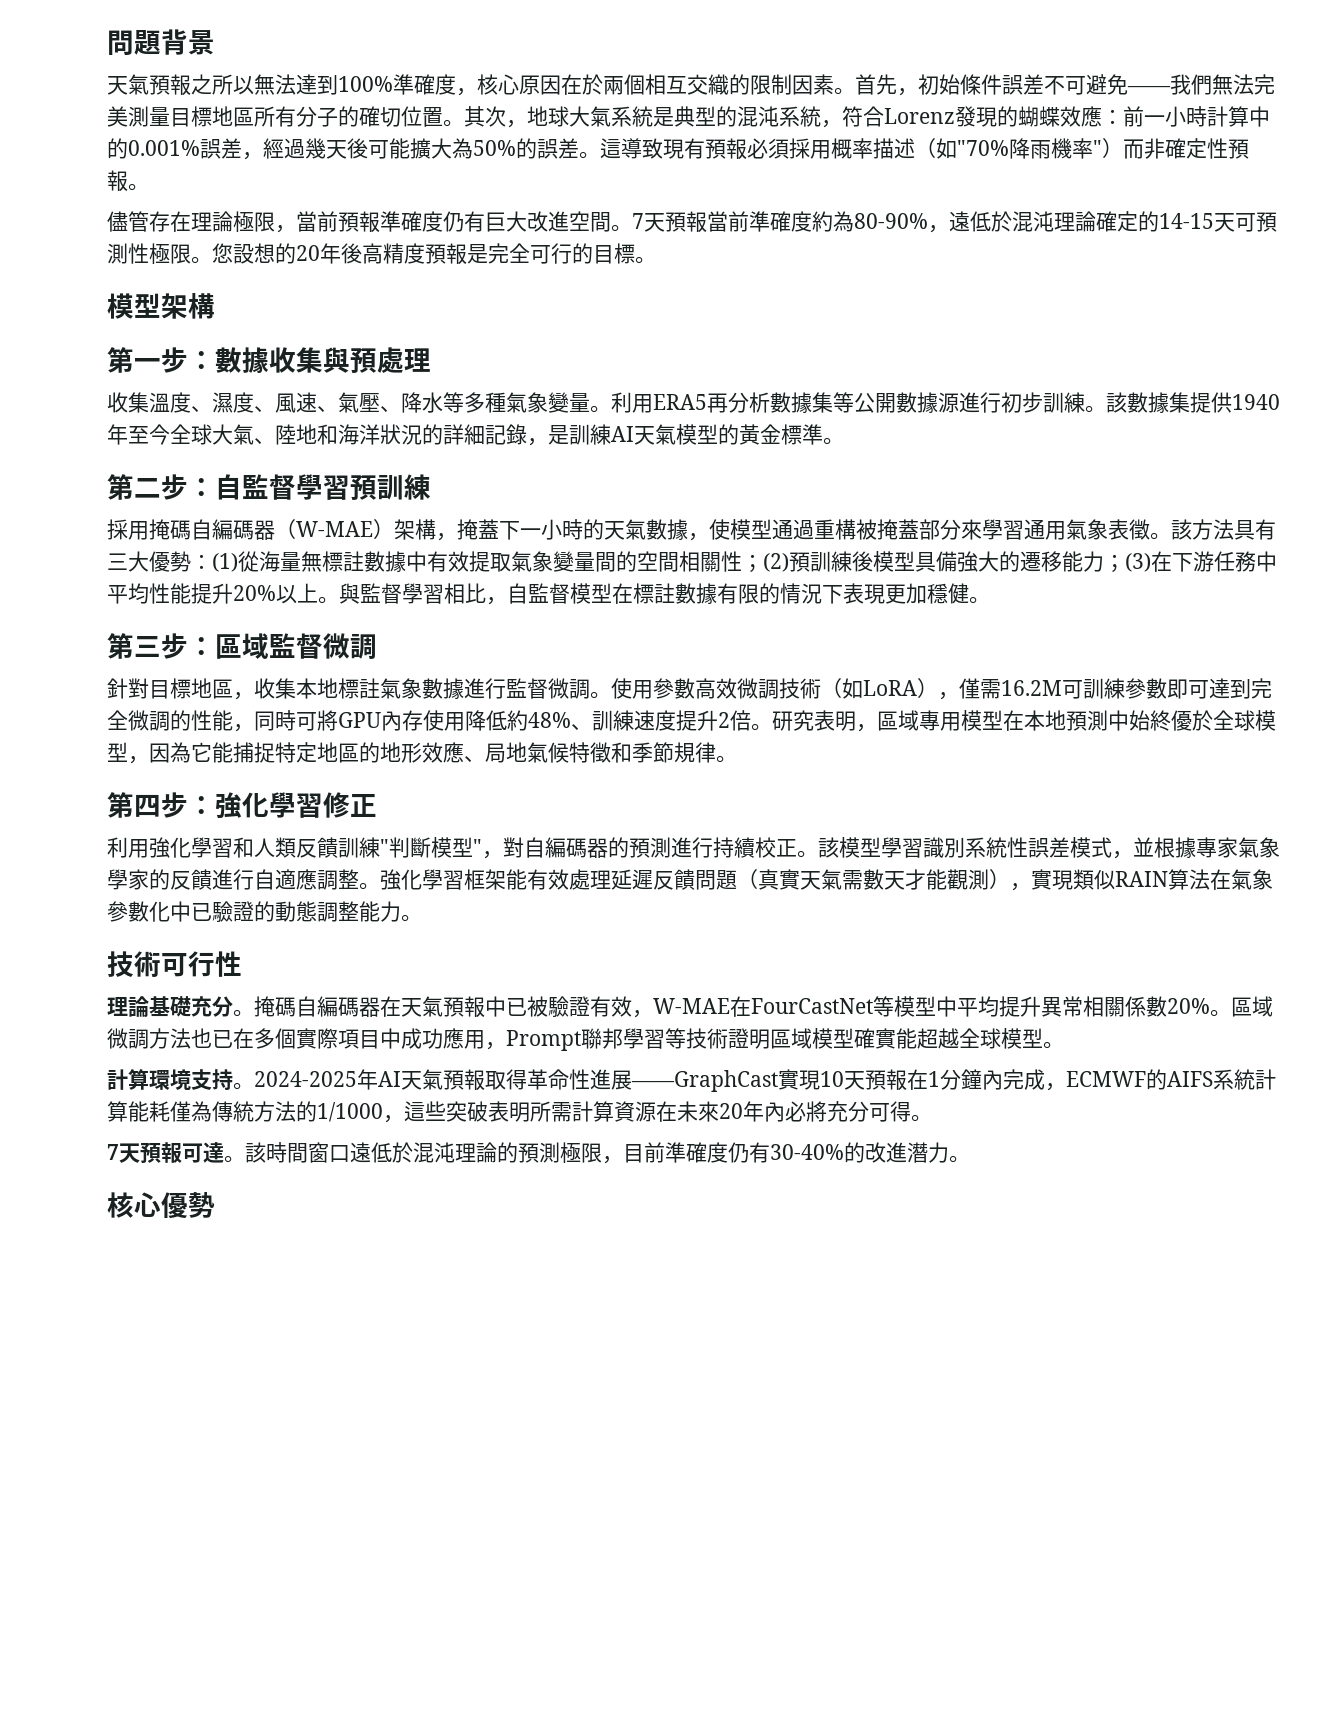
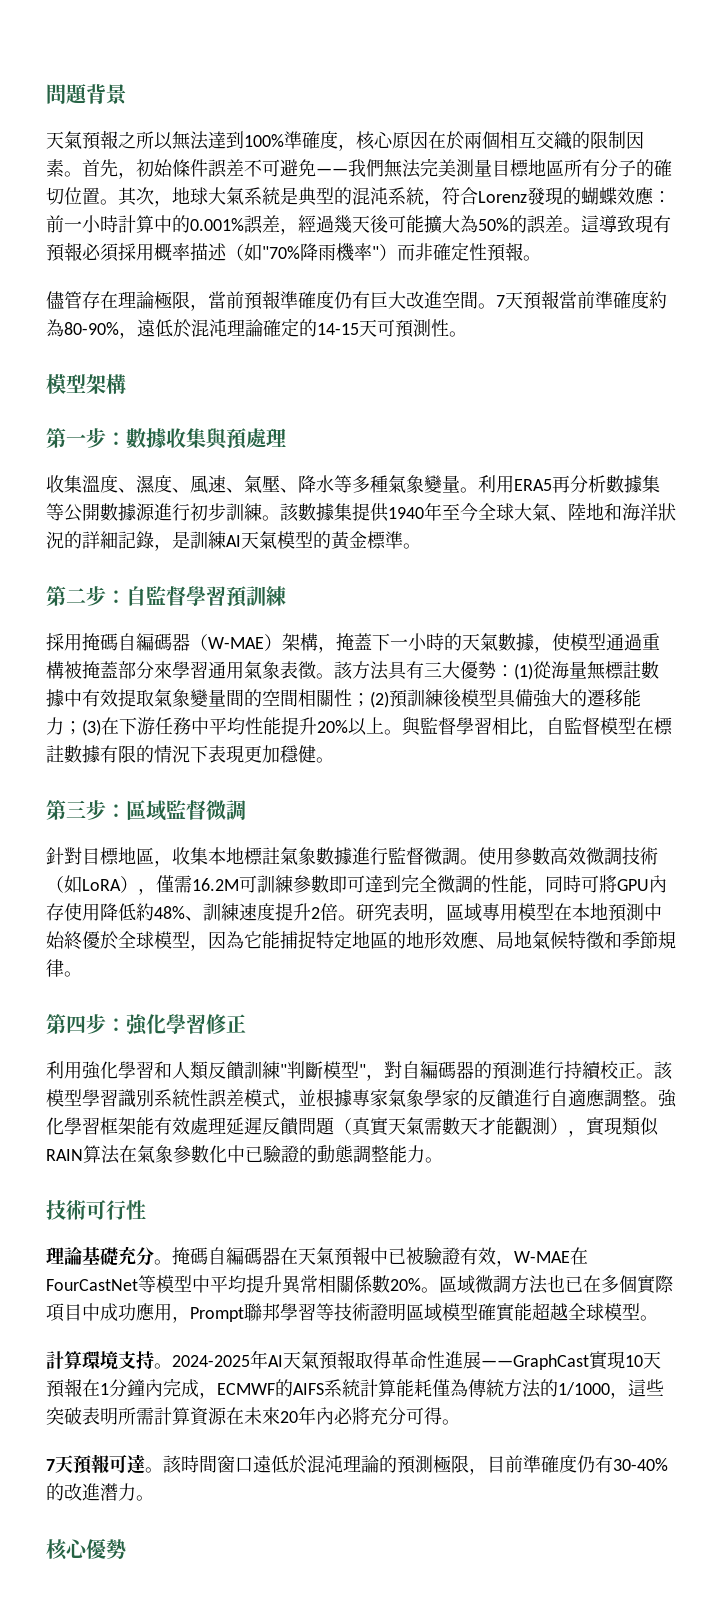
- 7天預報當前準確度約為80-90%，遠低於混沌理論確定的14-15天可預測性極限。您設想的20年後高精度預報是完全可行的目標。
+ 7天預報當前準確度約為80-90%，遠低於混沌理論確定的14-15天可預測性。

